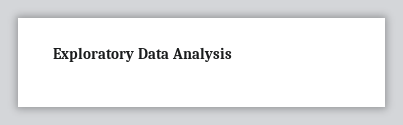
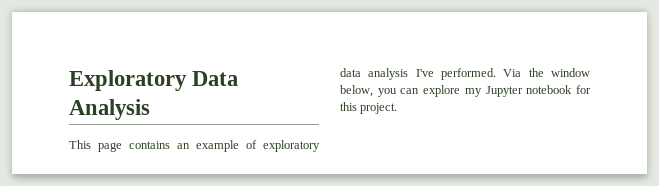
+ This page contains an example of exploratory data analysis I've performed. Via the window below, you can explore my Jupyter notebook for this project.

